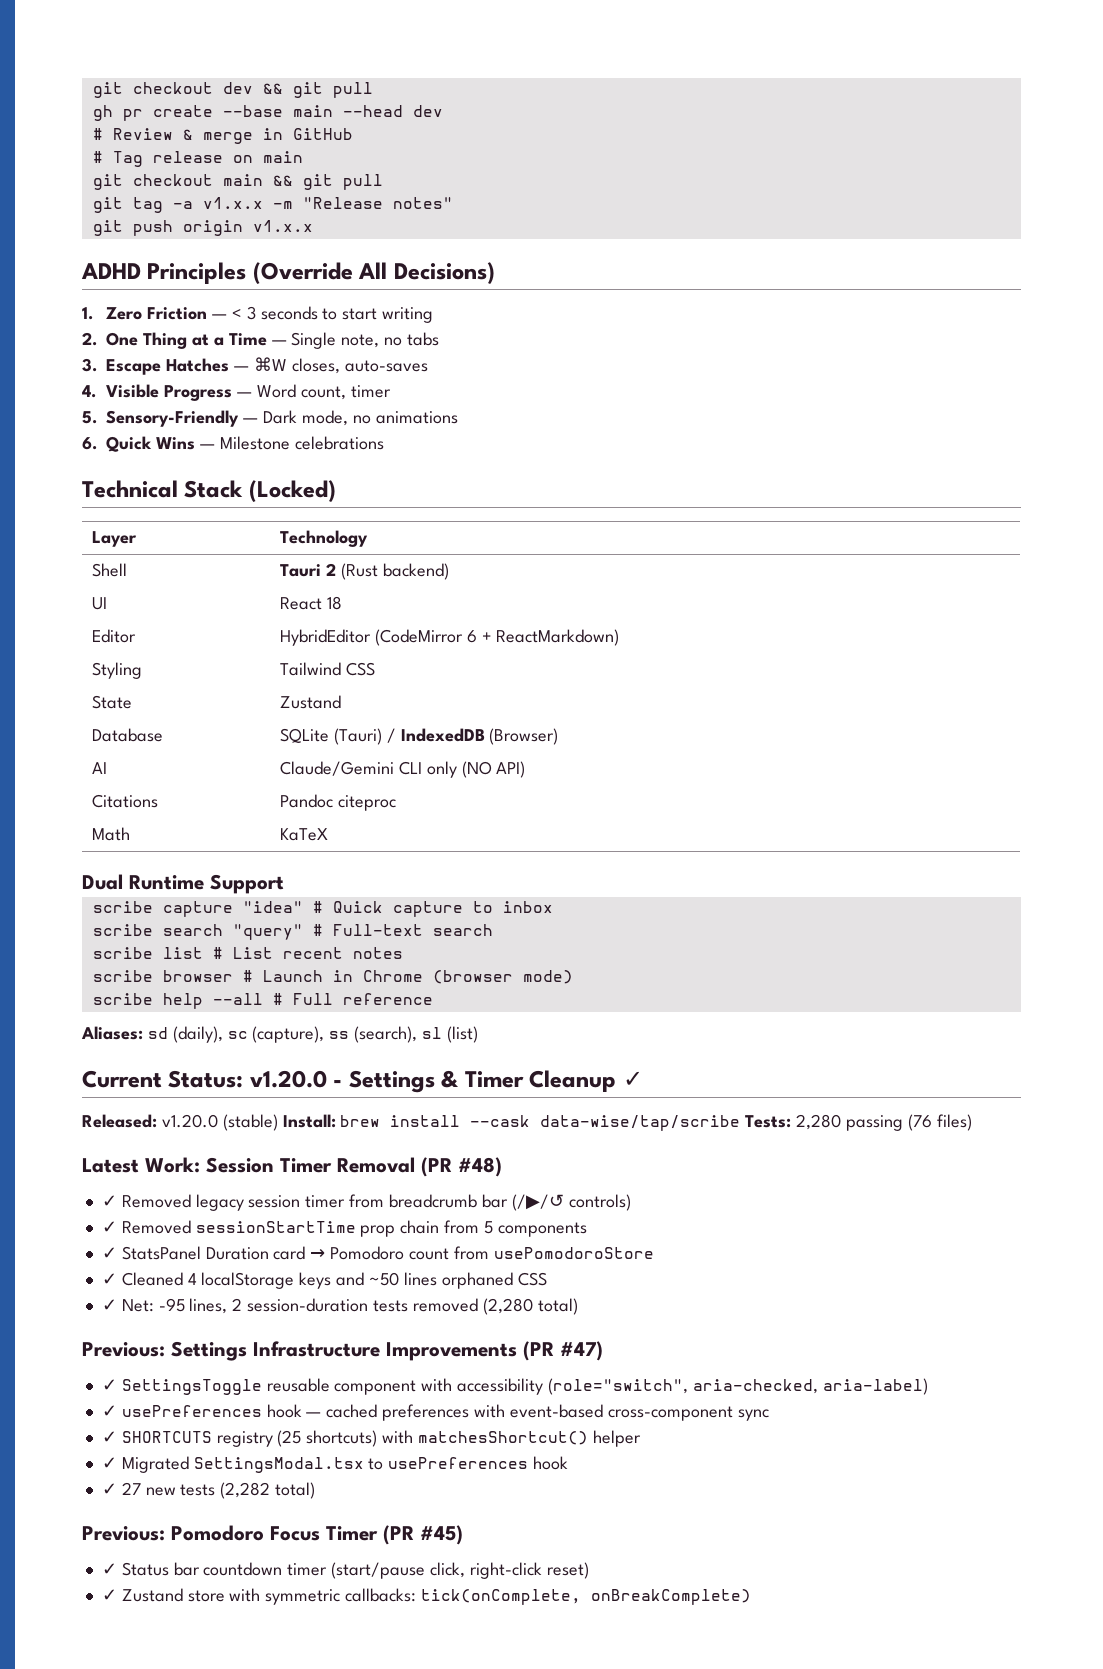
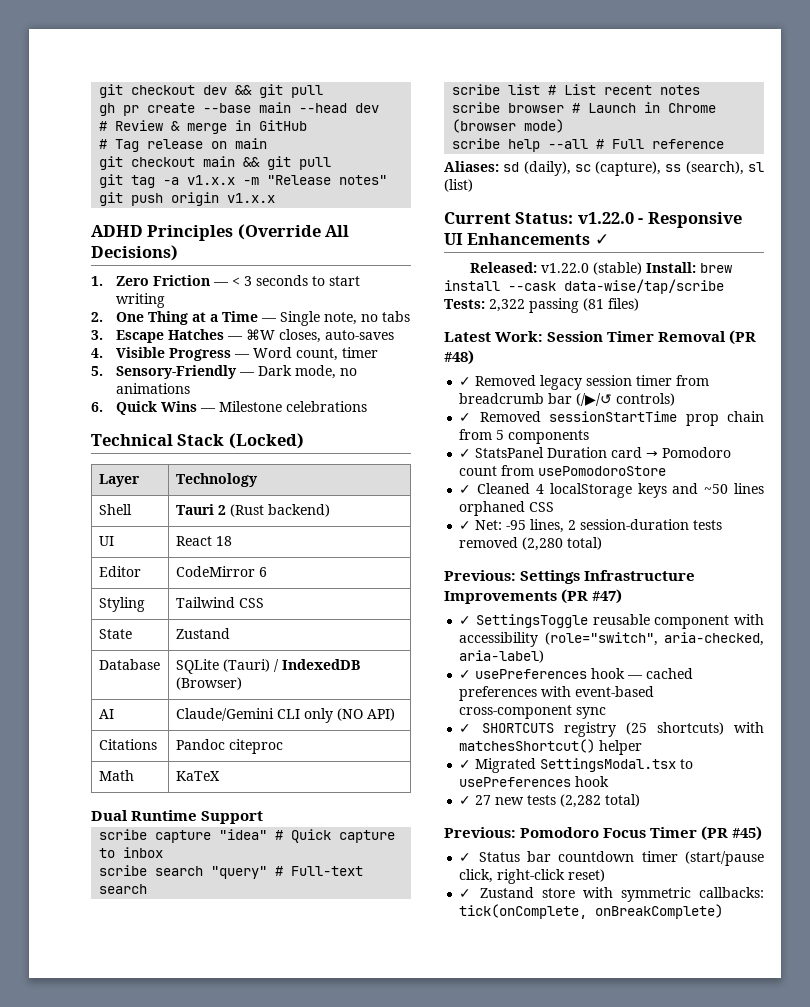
- Editor | HybridEditor (CodeMirror 6 + ReactMarkdown)
+ Editor | CodeMirror 6
- Current Status: v1.20.0 - Settings & Timer Cleanup ✓
+ Current Status: v1.22.0 - Responsive UI Enhancements ✓
- Released: v1.20.0 (stable) Install: brew install --cask data-wise/tap/scribe Tests: 2,280 passing (76 files)
+ Released: v1.22.0 (stable) Install: brew install --cask data-wise/tap/scribe Tests: 2,322 passing (81 files)

